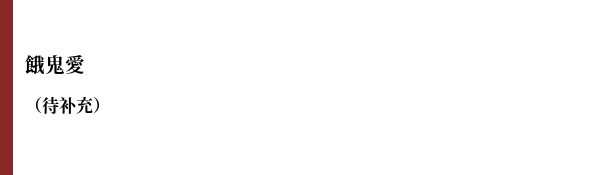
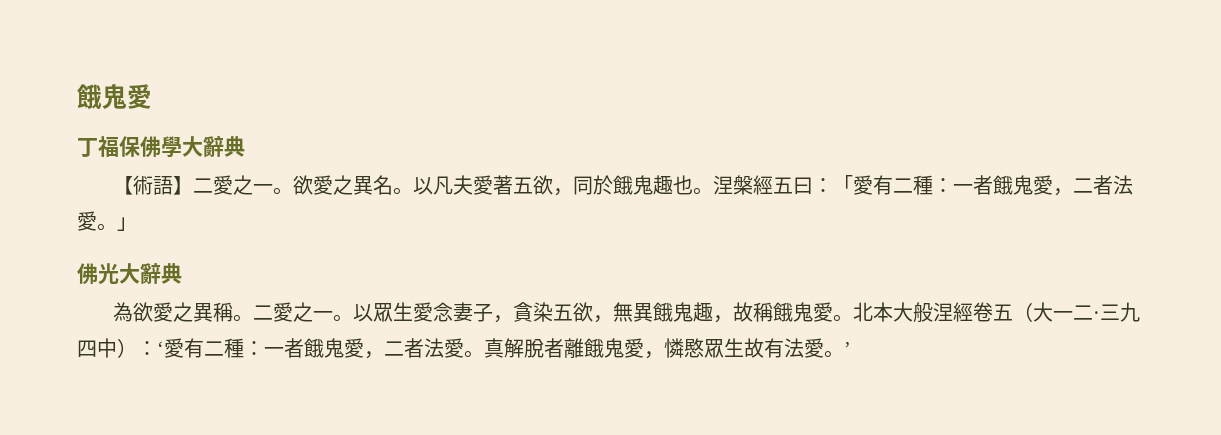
- （待补充）
+ 丁福保佛學大辭典
+ 【術語】二愛之一。欲愛之異名。以凡夫愛著五欲，同於餓鬼趣也。涅槃經五曰：「愛有二種：一者餓鬼愛，二者法愛。」
+ 佛光大辭典
+ 為欲愛之異稱。二愛之一。以眾生愛念妻子，貪染五欲，無異餓鬼趣，故稱餓鬼愛。北本大般涅經卷五（大一二·三九四中）：‘愛有二種：一者餓鬼愛，二者法愛。真解脫者離餓鬼愛，憐愍眾生故有法愛。’

